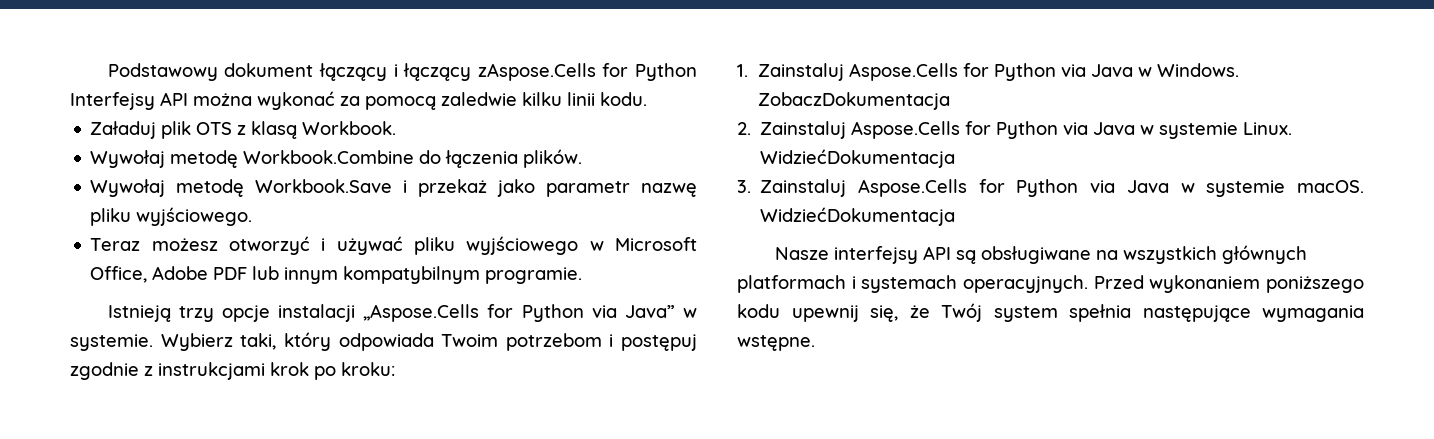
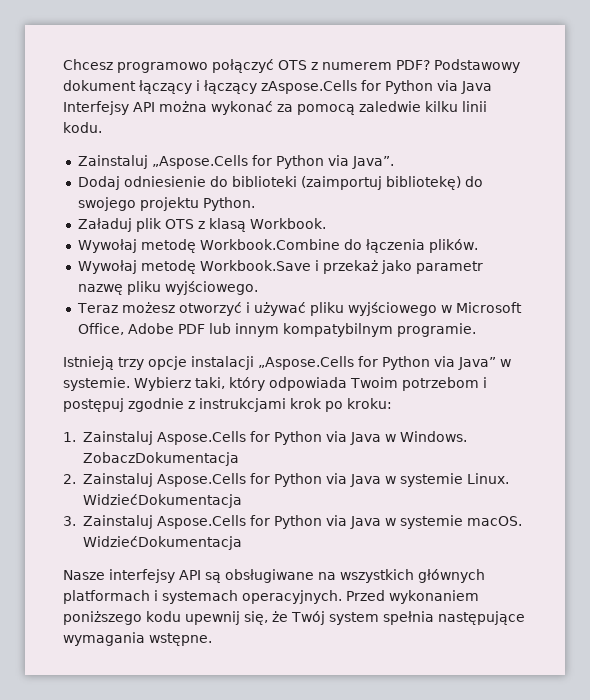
+ Chcesz programowo połączyć OTS z numerem PDF?
- Podstawowy dokument łączący i łączący zAspose.Cells for Python Interfejsy API można wykonać za pomocą zaledwie kilku linii kodu.
+ Podstawowy dokument łączący i łączący zAspose.Cells for Python via Java Interfejsy API można wykonać za pomocą zaledwie kilku linii kodu.
+ Zainstaluj „Aspose.Cells for Python via Java”.
+ Dodaj odniesienie do biblioteki (zaimportuj bibliotekę) do swojego projektu Python.

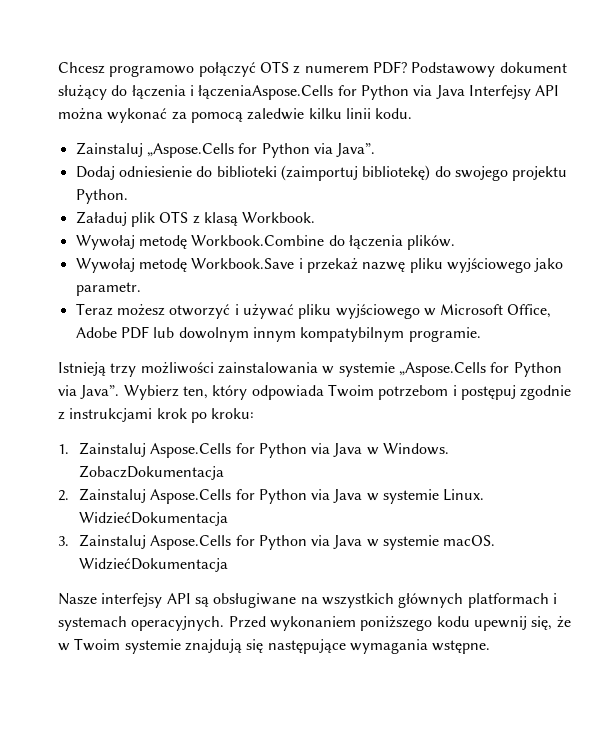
- Podstawowy dokument łączący i łączący zAspose.Cells for Python via Java Interfejsy API można wykonać za pomocą zaledwie kilku linii kodu.
+ Podstawowy dokument służący do łączenia i łączeniaAspose.Cells for Python via Java Interfejsy API można wykonać za pomocą zaledwie kilku linii kodu.
- Wywołaj metodę Workbook.Save i przekaż jako parametr nazwę pliku wyjściowego.
+ Wywołaj metodę Workbook.Save i przekaż nazwę pliku wyjściowego jako parametr.
- Teraz możesz otworzyć i używać pliku wyjściowego w Microsoft Office, Adobe PDF lub innym kompatybilnym programie.
+ Teraz możesz otworzyć i używać pliku wyjściowego w Microsoft Office, Adobe PDF lub dowolnym innym kompatybilnym programie.
- Istnieją trzy opcje instalacji „Aspose.Cells for Python via Java” w systemie. Wybierz taki, który odpowiada Twoim potrzebom i postępuj zgodnie z instrukcjami krok po kroku:
+ Istnieją trzy możliwości zainstalowania w systemie „Aspose.Cells for Python via Java”. Wybierz ten, który odpowiada Twoim potrzebom i postępuj zgodnie z instrukcjami krok po kroku:
- Przed wykonaniem poniższego kodu upewnij się, że Twój system spełnia następujące wymagania wstępne.
+ Przed wykonaniem poniższego kodu upewnij się, że w Twoim systemie znajdują się następujące wymagania wstępne.

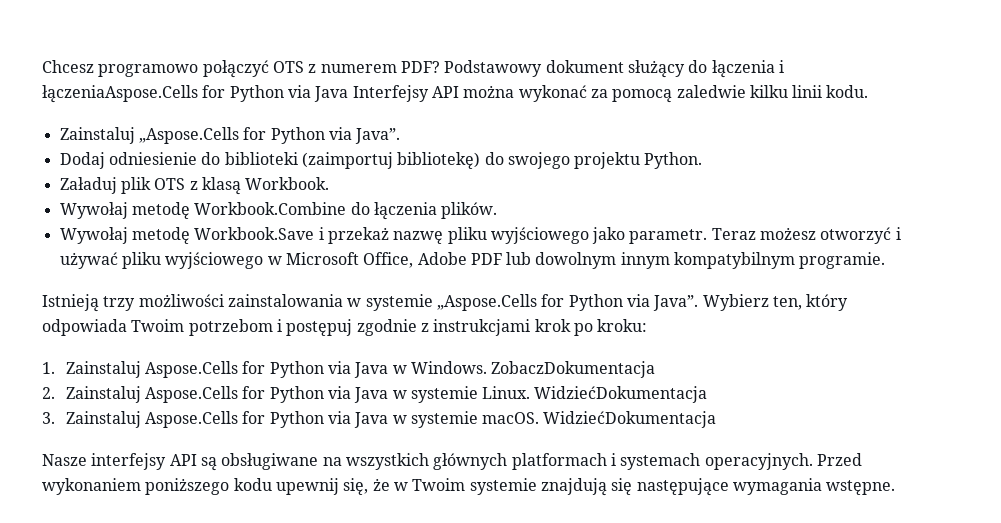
- Wywołaj metodę Workbook.Save i przekaż nazwę pliku wyjściowego jako parametr.
- Teraz możesz otworzyć i używać pliku wyjściowego w Microsoft Office, Adobe PDF lub dowolnym innym kompatybilnym programie.
+ Wywołaj metodę Workbook.Save i przekaż nazwę pliku wyjściowego jako parametr. Teraz możesz otworzyć i używać pliku wyjściowego w Microsoft Office, Adobe PDF lub dowolnym innym kompatybilnym programie.

